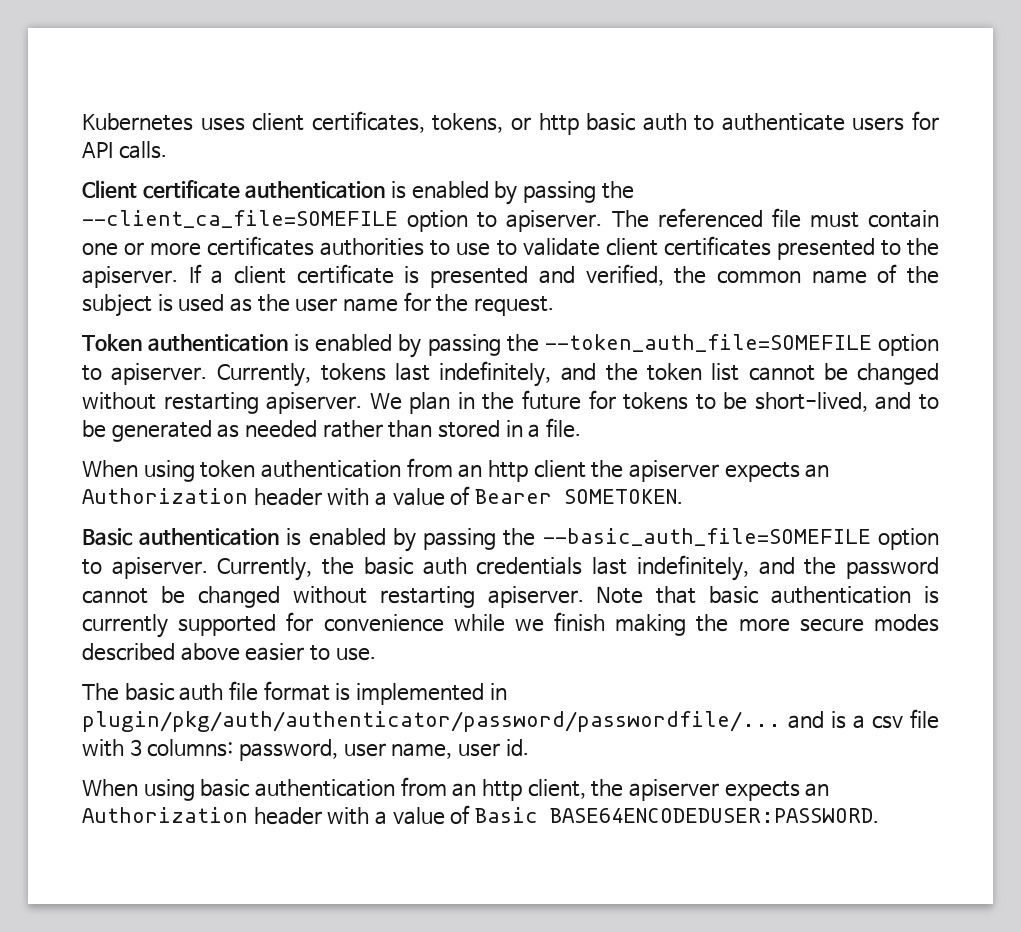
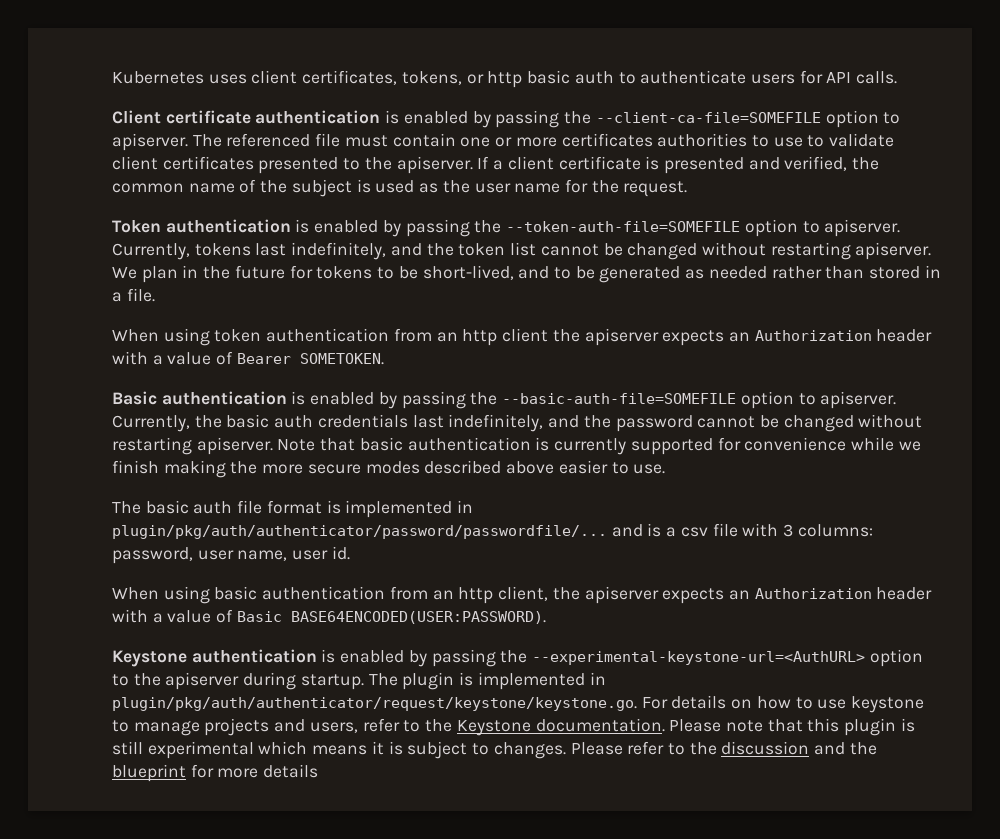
- Client certificate authentication is enabled by passing the --client_ca_file=SOMEFILE option to apiserver.
+ Client certificate authentication is enabled by passing the --client-ca-file=SOMEFILE option to apiserver.
- Token authentication is enabled by passing the --token_auth_file=SOMEFILE option to apiserver.
+ Token authentication is enabled by passing the --token-auth-file=SOMEFILE option to apiserver.
- Basic authentication is enabled by passing the --basic_auth_file=SOMEFILE option to apiserver.
+ Basic authentication is enabled by passing the --basic-auth-file=SOMEFILE option to apiserver.
- When using basic authentication from an http client, the apiserver expects an Authorization header with a value of Basic BASE64ENCODEDUSER:PASSWORD.
+ When using basic authentication from an http client, the apiserver expects an Authorization header with a value of Basic BASE64ENCODED(USER:PASSWORD).
+ Keystone authentication is enabled by passing the --experimental-keystone-url=<AuthURL> option to the apiserver during startup. The plugin is implemented in plugin/pkg/auth/authenticator/request/keystone/keystone.go. For details on how to use keystone to manage projects and users, refer to the Keystone documentation. Please note that this plugin is still experimental which means it is subject to changes. Please refer to the discussion and the blueprint for more details

